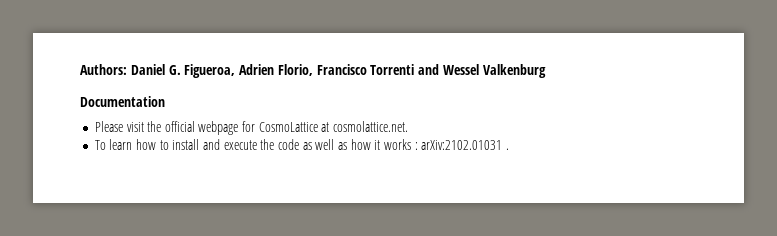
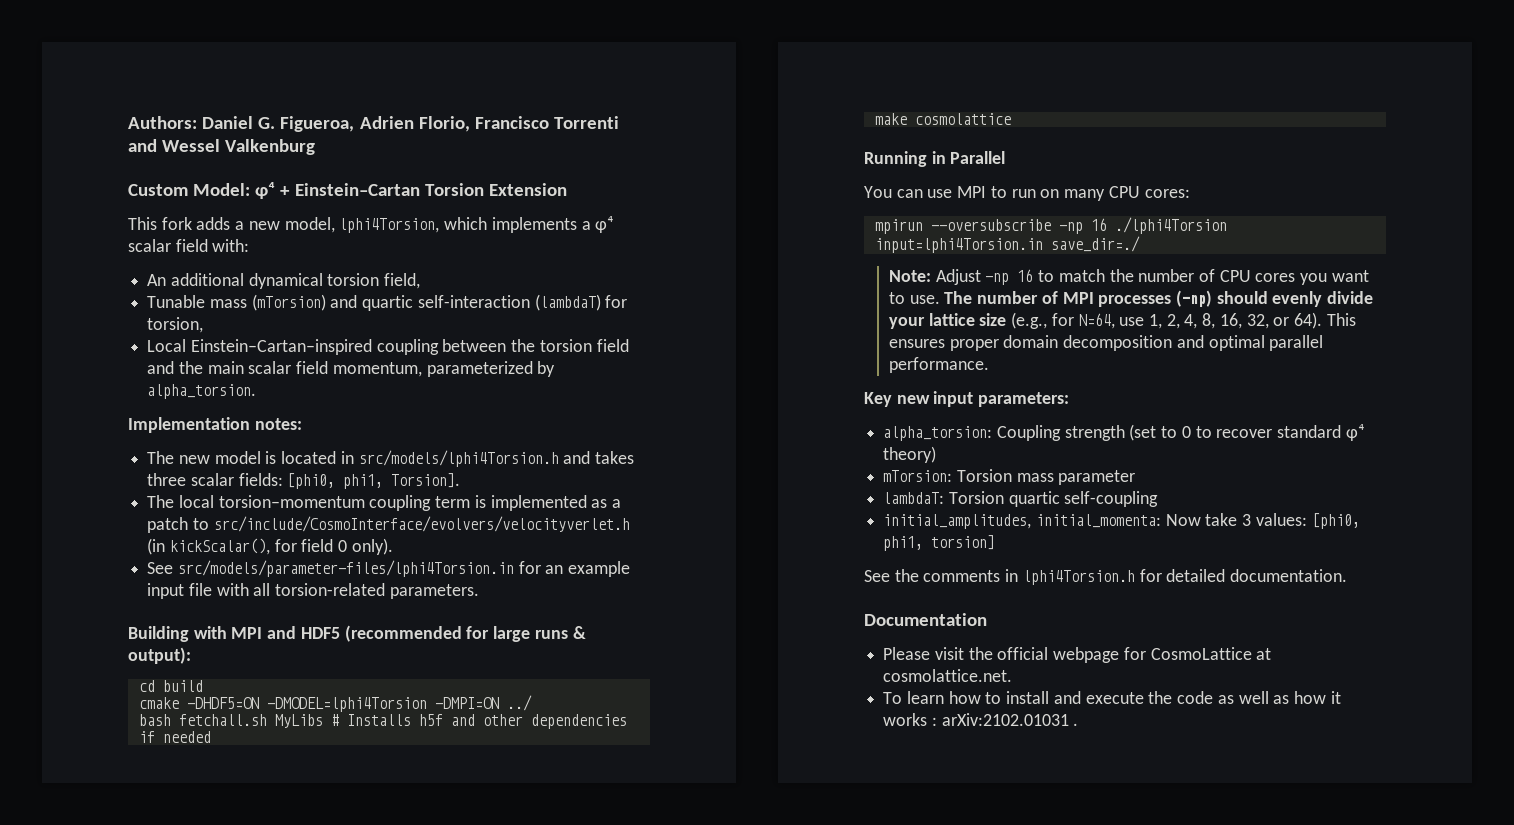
+ Custom Model: φ⁴ + Einstein–Cartan Torsion Extension
+ This fork adds a new model, lphi4Torsion, which implements a φ⁴ scalar field with:
+ An additional dynamical torsion field,
+ Tunable mass (mTorsion) and quartic self-interaction (lambdaT) for torsion,
+ Local Einstein–Cartan–inspired coupling between the torsion field and the main scalar field momentum, parameterized by alpha_torsion.
+ Implementation notes:
+ The new model is located in src/models/lphi4Torsion.h and takes three scalar fields: [phi0, phi1, Torsion].
+ The local torsion–momentum coupling term is implemented as a patch to src/include/CosmoInterface/evolvers/velocityverlet.h (in kickScalar(), for field 0 only).
+ See src/models/parameter-files/lphi4Torsion.in for an example input file with all torsion-related parameters.
+ Building with MPI and HDF5 (recommended for large runs & output):
+ cd build
+ cmake -DHDF5=ON -DMODEL=lphi4Torsion -DMPI=ON ../
+ bash fetchall.sh MyLibs # Installs h5f and other dependencies if needed
+ make cosmolattice
+ Running in Parallel
+ You can use MPI to run on many CPU cores:
+ mpirun --oversubscribe -np 16 ./lphi4Torsion input=lphi4Torsion.in save_dir=./
+ Note: Adjust -np 16 to match the number of CPU cores you want to use. The number of MPI processes (-np) should evenly divide your lattice size (e.g., for N=64, use 1, 2, 4, 8, 16, 32, or 64). This ensures proper domain decomposition and optimal parallel performance.
+ Key new input parameters:
+ alpha_torsion: Coupling strength (set to 0 to recover standard φ⁴ theory)
+ mTorsion: Torsion mass parameter
+ lambdaT: Torsion quartic self-coupling
+ initial_amplitudes, initial_momenta: Now take 3 values: [phi0, phi1, torsion]
+ See the comments in lphi4Torsion.h for detailed documentation.

